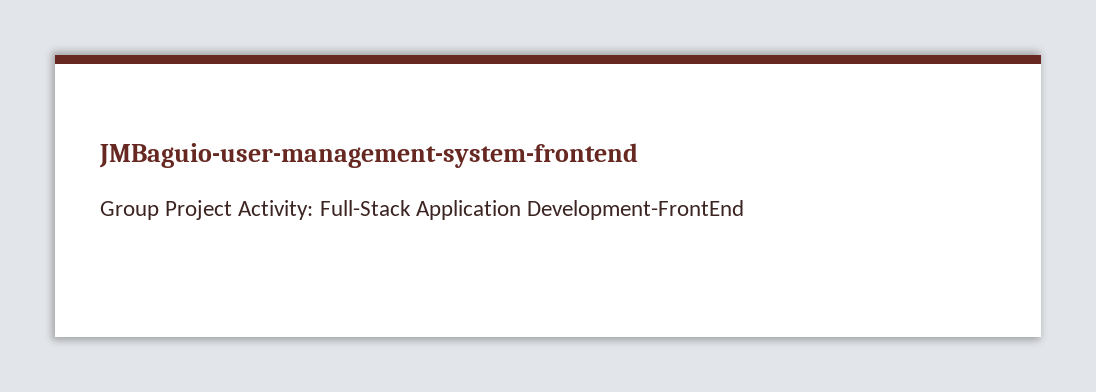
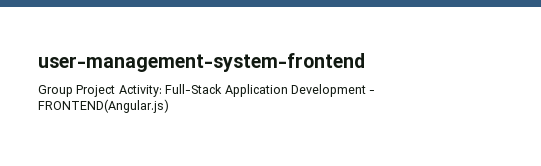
- JMBaguio-user-management-system-frontend
+ user-management-system-frontend
- Group Project Activity: Full-Stack Application Development-FrontEnd
+ Group Project Activity: Full-Stack Application Development - FRONTEND(Angular.js)

